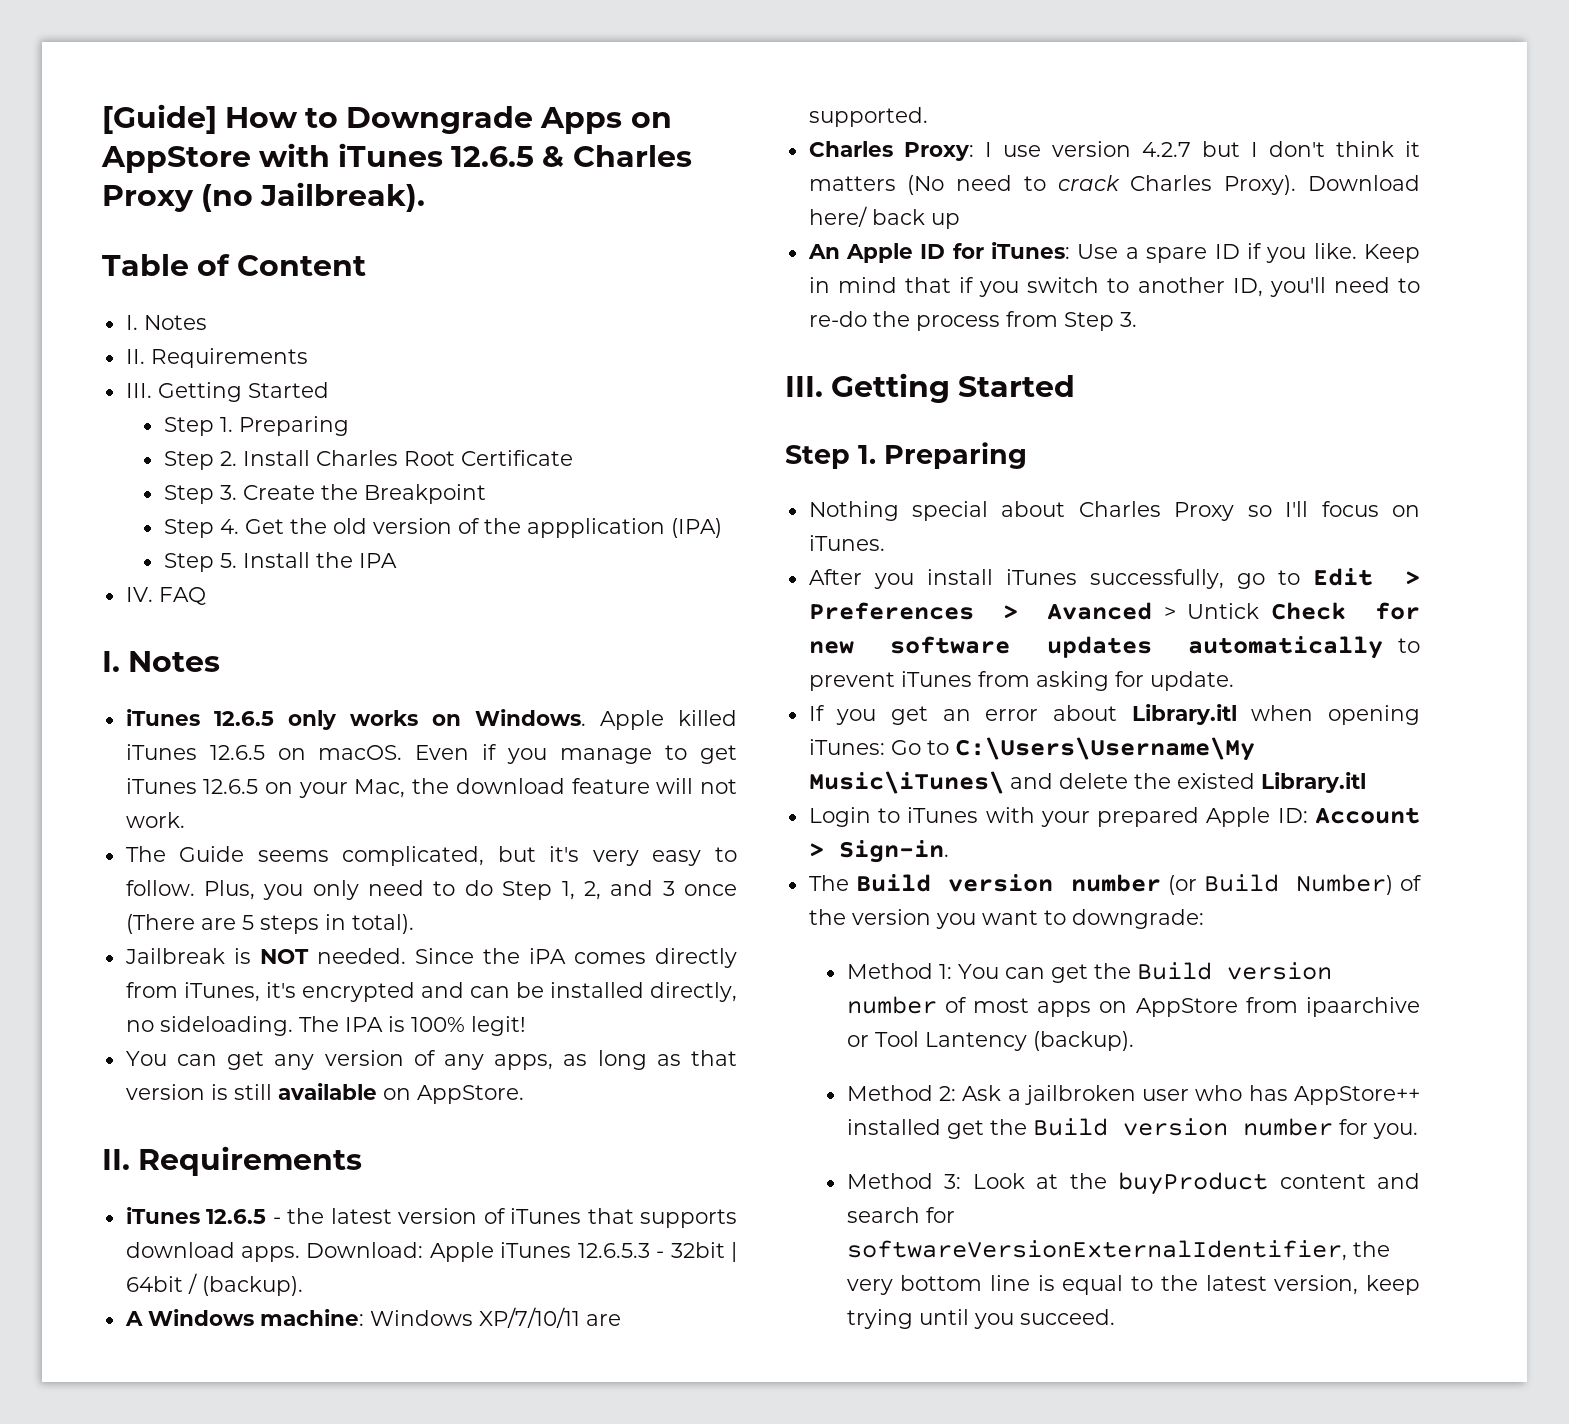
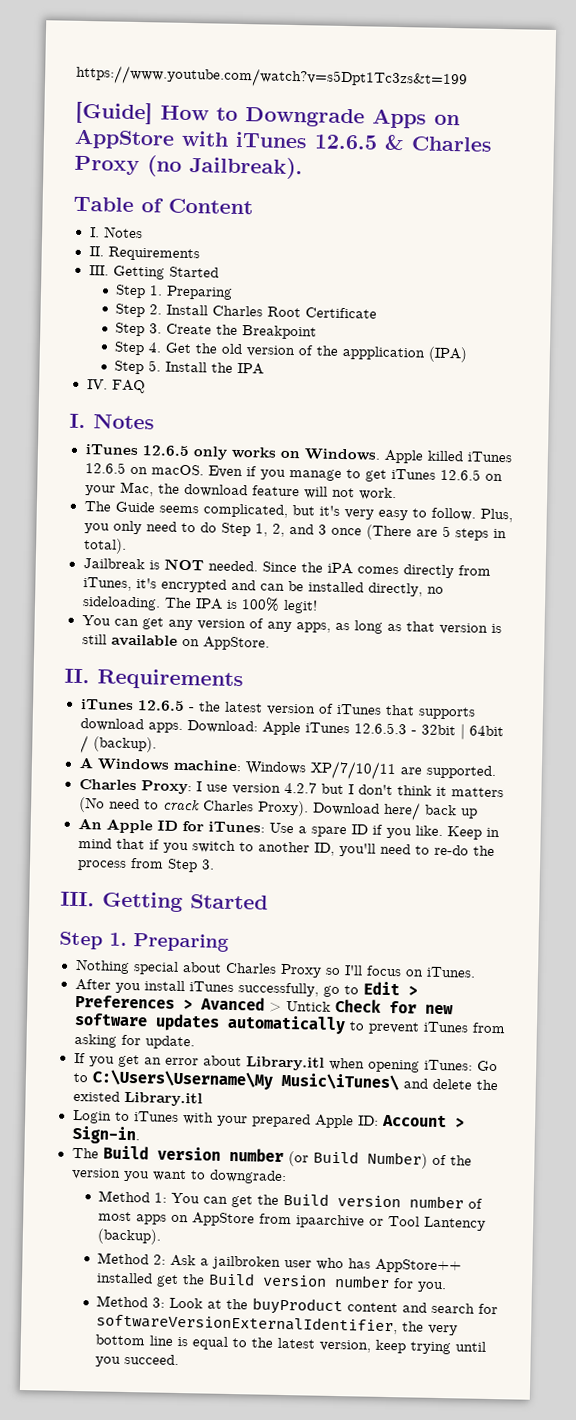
+ https://www.youtube.com/watch?v=s5Dpt1Tc3zs&t=199

